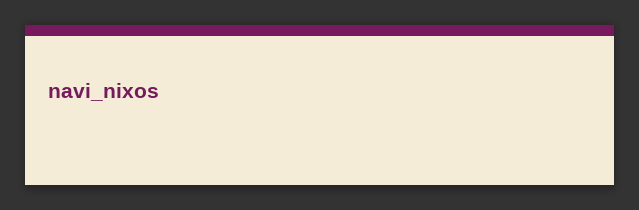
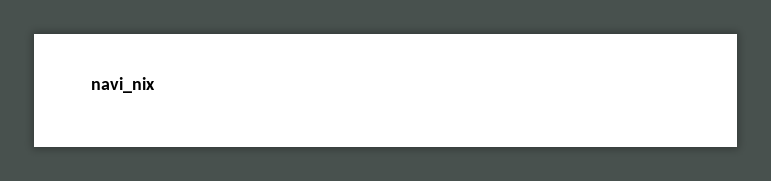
- navi_nixos
+ navi_nix

